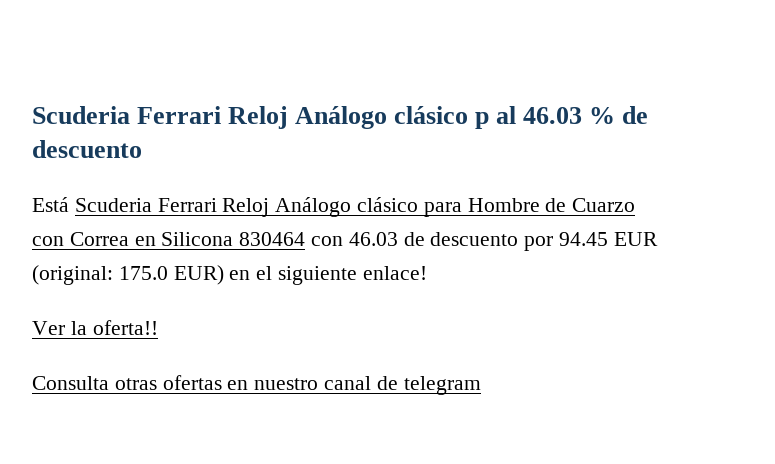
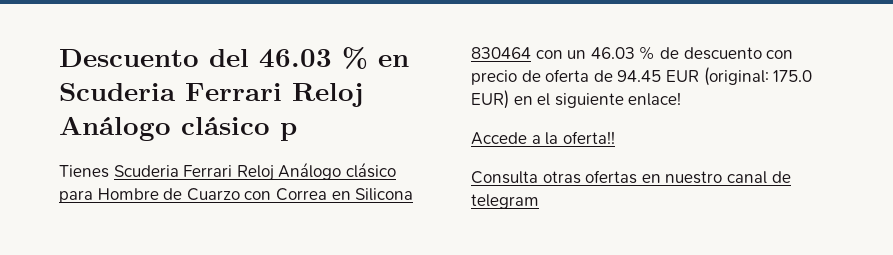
- Scuderia Ferrari Reloj Análogo clásico p al 46.03 % de descuento
- Está Scuderia Ferrari Reloj Análogo clásico para Hombre de Cuarzo con Correa en Silicona 830464 con 46.03 de descuento por 94.45 EUR (original: 175.0 EUR) en el siguiente enlace!
+ Descuento del 46.03 % en Scuderia Ferrari Reloj Análogo clásico p
+ Tienes Scuderia Ferrari Reloj Análogo clásico para Hombre de Cuarzo con Correa en Silicona 830464 con un 46.03 % de descuento con precio de oferta de 94.45 EUR (original: 175.0 EUR) en el siguiente enlace!
- Ver la oferta!!
+ Accede a la oferta!!

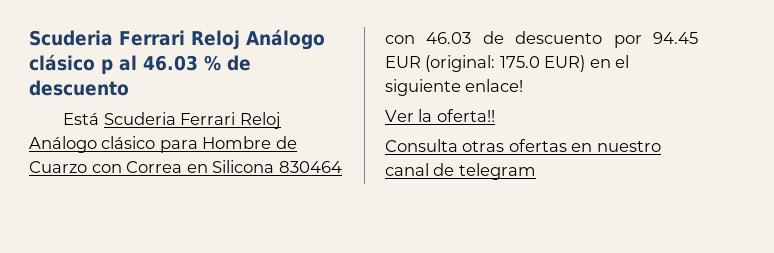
- Descuento del 46.03 % en Scuderia Ferrari Reloj Análogo clásico p
- Tienes Scuderia Ferrari Reloj Análogo clásico para Hombre de Cuarzo con Correa en Silicona 830464 con un 46.03 % de descuento con precio de oferta de 94.45 EUR (original: 175.0 EUR) en el siguiente enlace!
+ Scuderia Ferrari Reloj Análogo clásico p al 46.03 % de descuento
+ Está Scuderia Ferrari Reloj Análogo clásico para Hombre de Cuarzo con Correa en Silicona 830464 con 46.03 de descuento por 94.45 EUR (original: 175.0 EUR) en el siguiente enlace!
- Accede a la oferta!!
+ Ver la oferta!!

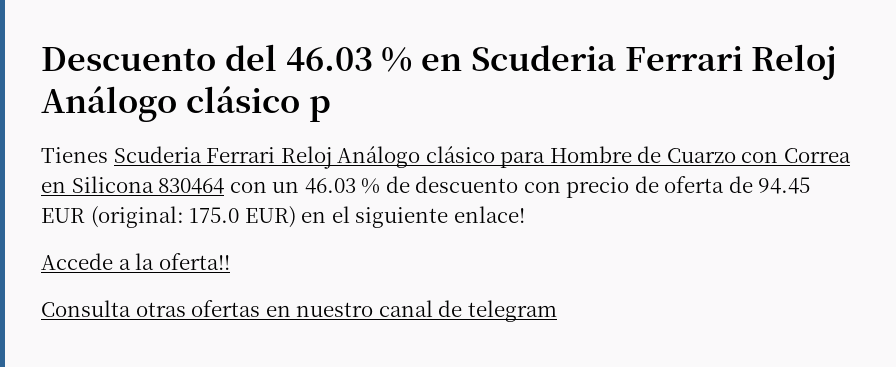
- Scuderia Ferrari Reloj Análogo clásico p al 46.03 % de descuento
- Está Scuderia Ferrari Reloj Análogo clásico para Hombre de Cuarzo con Correa en Silicona 830464 con 46.03 de descuento por 94.45 EUR (original: 175.0 EUR) en el siguiente enlace!
+ Descuento del 46.03 % en Scuderia Ferrari Reloj Análogo clásico p
+ Tienes Scuderia Ferrari Reloj Análogo clásico para Hombre de Cuarzo con Correa en Silicona 830464 con un 46.03 % de descuento con precio de oferta de 94.45 EUR (original: 175.0 EUR) en el siguiente enlace!
- Ver la oferta!!
+ Accede a la oferta!!

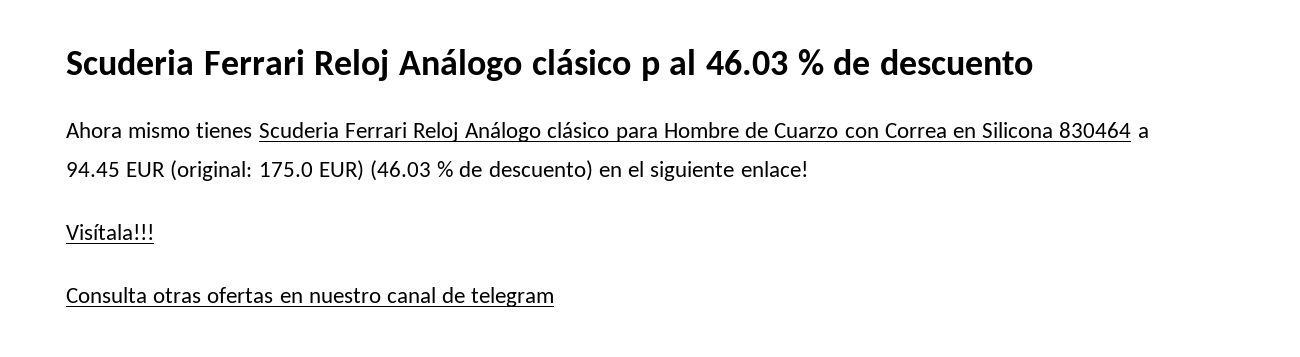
- Descuento del 46.03 % en Scuderia Ferrari Reloj Análogo clásico p
- Tienes Scuderia Ferrari Reloj Análogo clásico para Hombre de Cuarzo con Correa en Silicona 830464 con un 46.03 % de descuento con precio de oferta de 94.45 EUR (original: 175.0 EUR) en el siguiente enlace!
+ Scuderia Ferrari Reloj Análogo clásico p al 46.03 % de descuento
+ Ahora mismo tienes Scuderia Ferrari Reloj Análogo clásico para Hombre de Cuarzo con Correa en Silicona 830464 a 94.45 EUR (original: 175.0 EUR) (46.03 % de descuento) en el siguiente enlace!
- Accede a la oferta!!
+ Visítala!!!

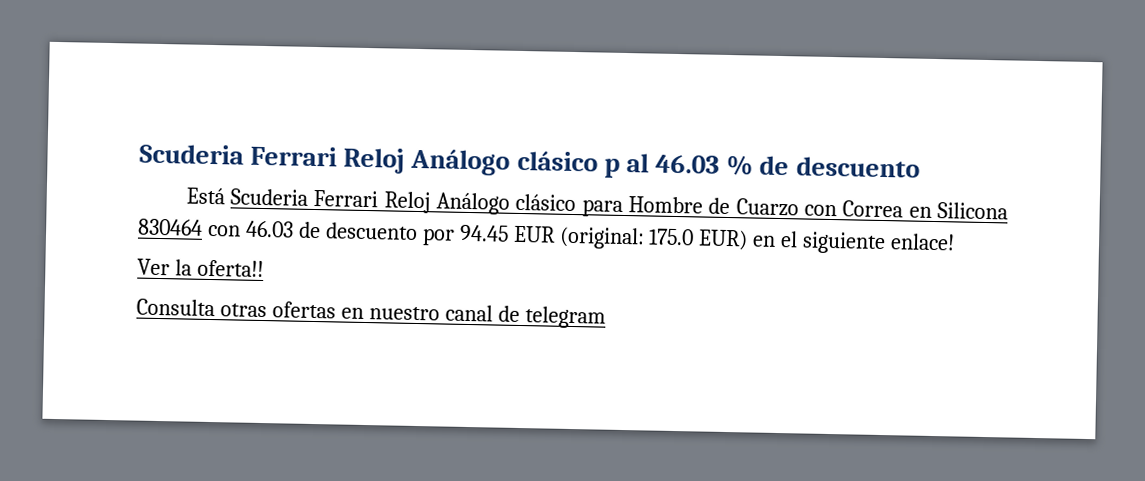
- Ahora mismo tienes Scuderia Ferrari Reloj Análogo clásico para Hombre de Cuarzo con Correa en Silicona 830464 a 94.45 EUR (original: 175.0 EUR) (46.03 % de descuento) en el siguiente enlace!
+ Está Scuderia Ferrari Reloj Análogo clásico para Hombre de Cuarzo con Correa en Silicona 830464 con 46.03 de descuento por 94.45 EUR (original: 175.0 EUR) en el siguiente enlace!
- Visítala!!!
+ Ver la oferta!!

